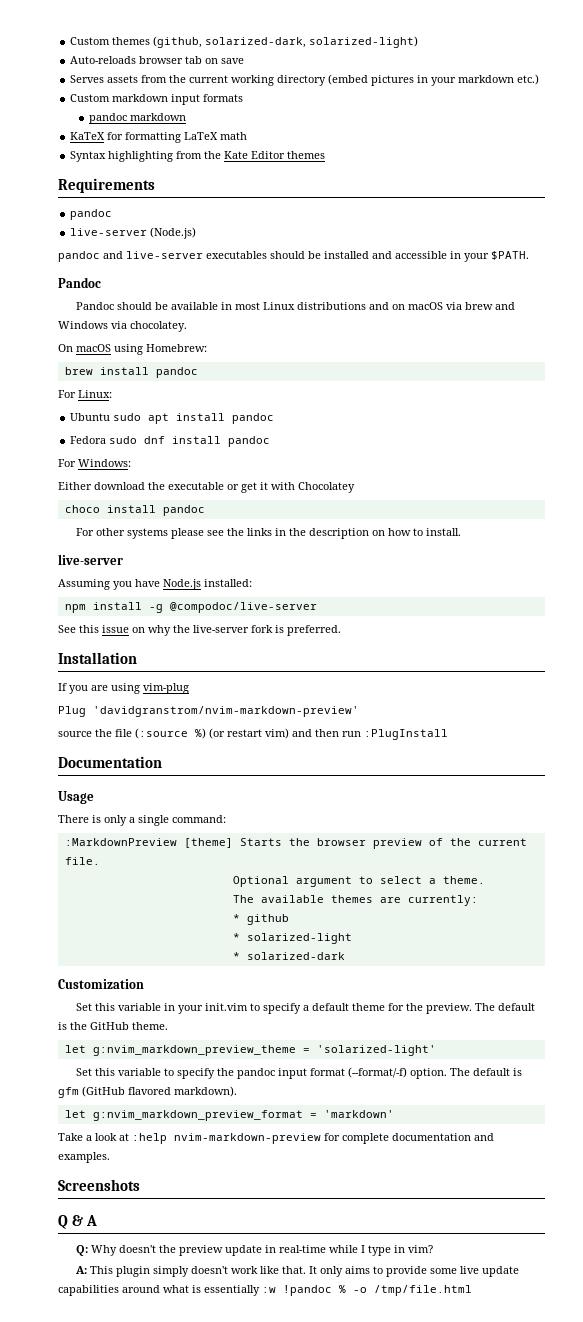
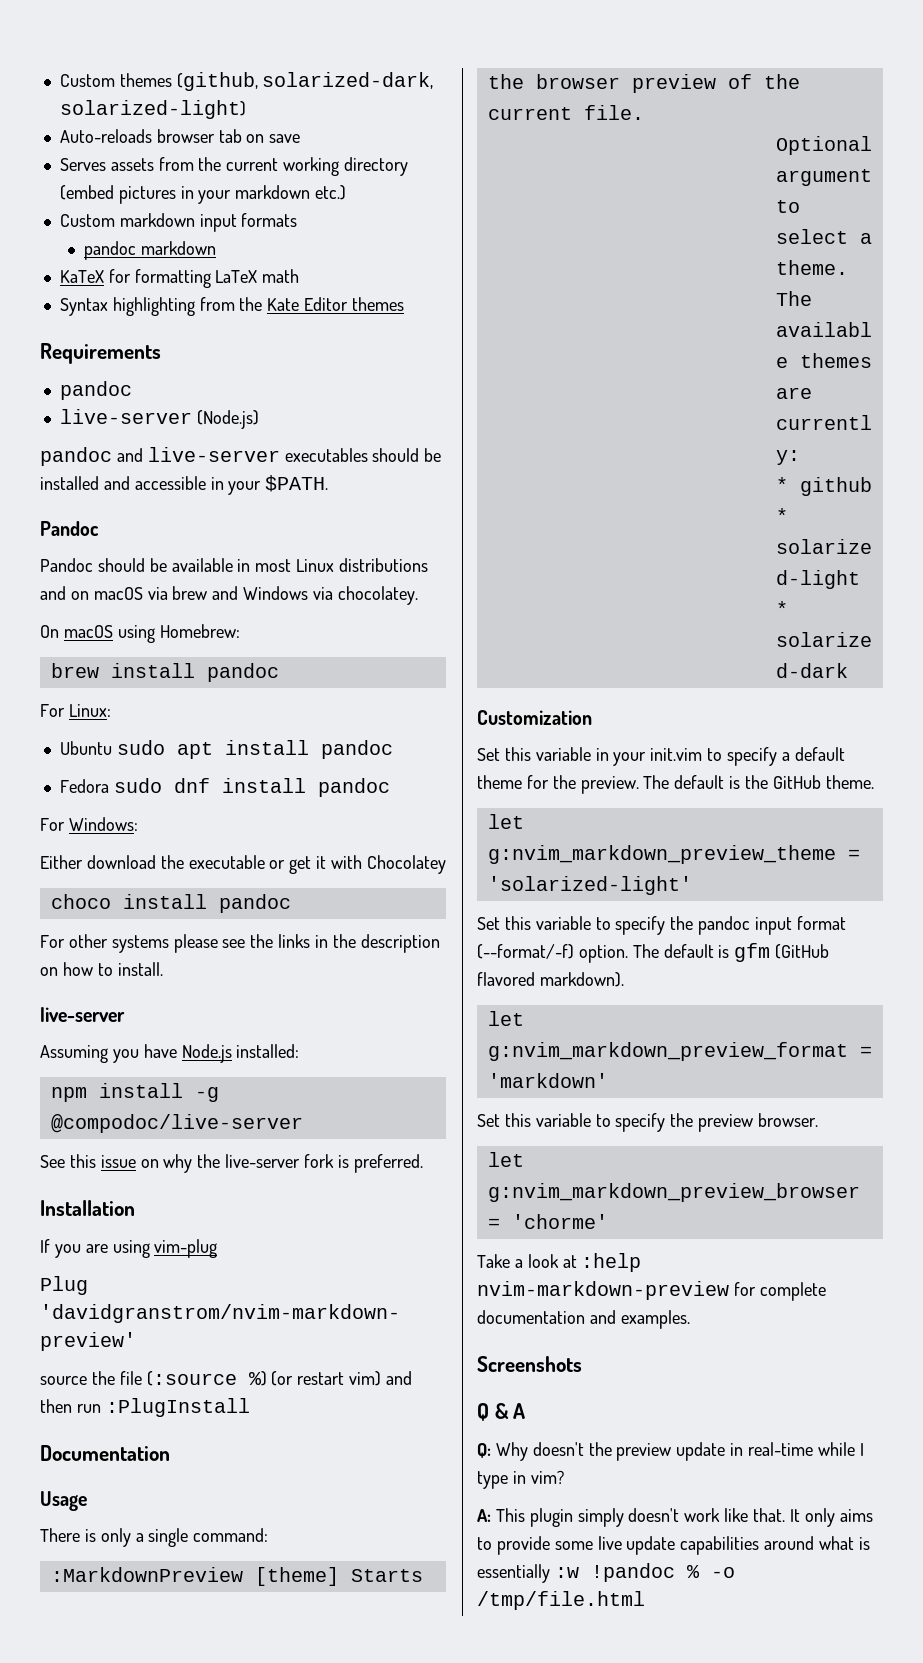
+ Set this variable to specify the preview browser.
+ let g:nvim_markdown_preview_browser = 'chorme'

